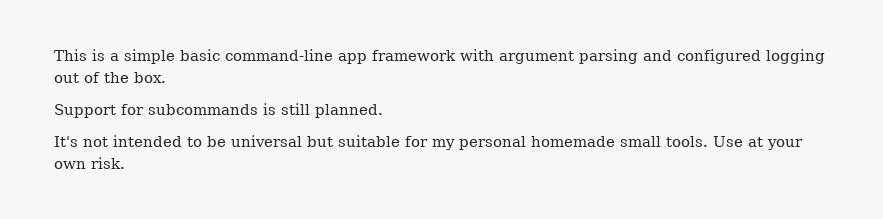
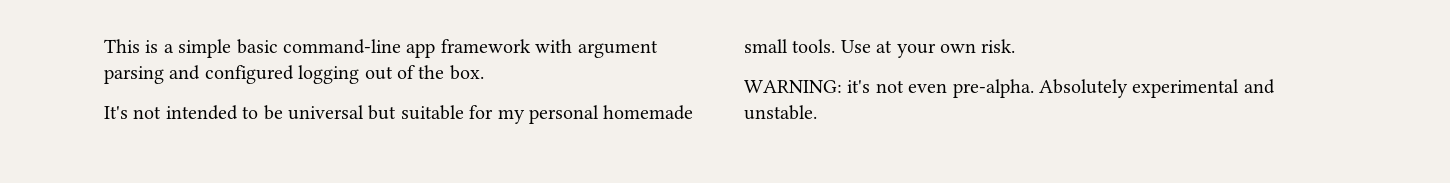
- Support for subcommands is still planned.
+ WARNING: it's not even pre-alpha. Absolutely experimental and unstable.

